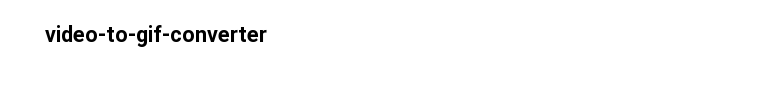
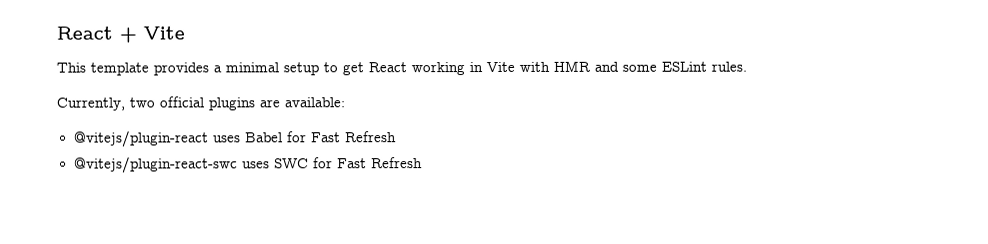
- video-to-gif-converter
+ React + Vite
+ This template provides a minimal setup to get React working in Vite with HMR and some ESLint rules.
+ Currently, two official plugins are available:
+ @vitejs/plugin-react uses Babel for Fast Refresh
+ @vitejs/plugin-react-swc uses SWC for Fast Refresh

